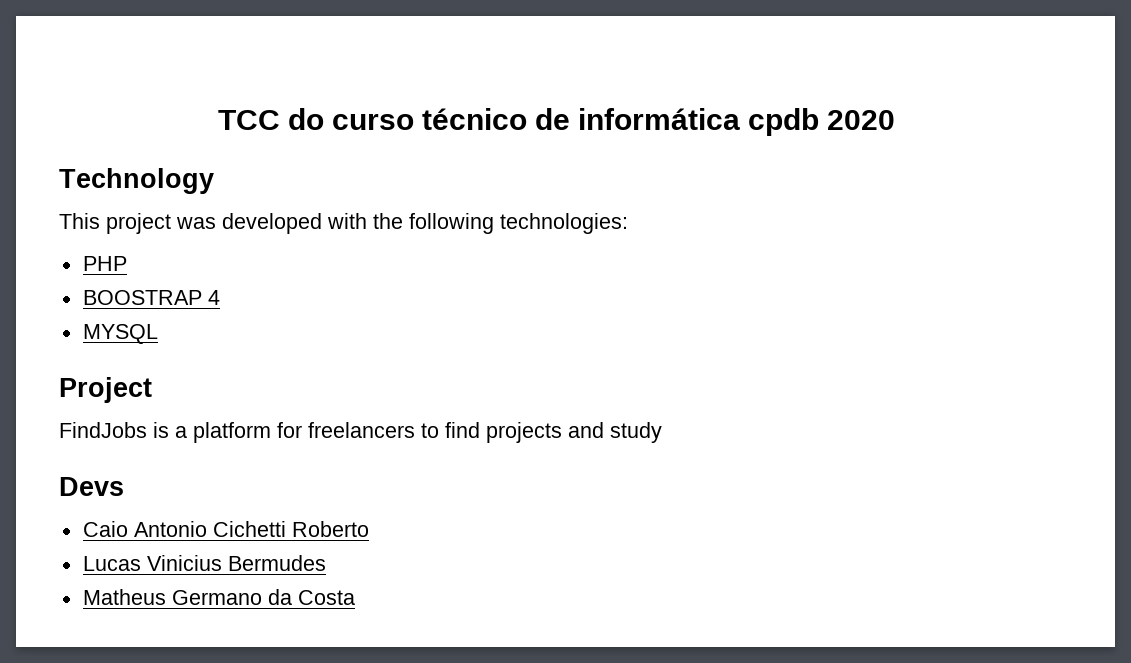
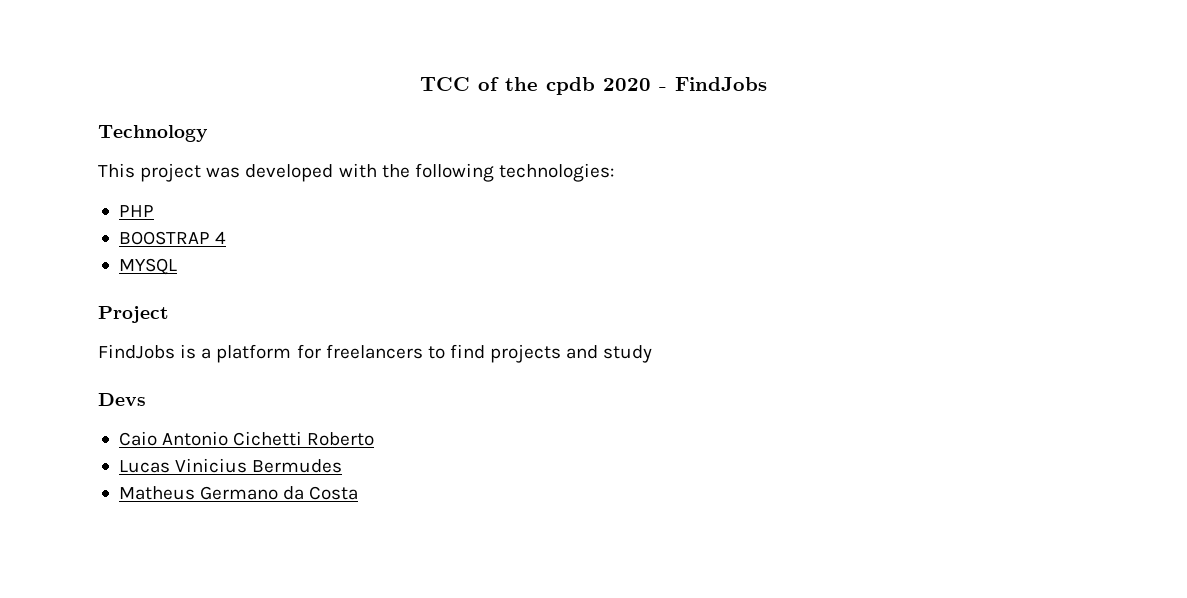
- TCC do curso técnico de informática cpdb 2020
+ TCC of the cpdb 2020 - FindJobs

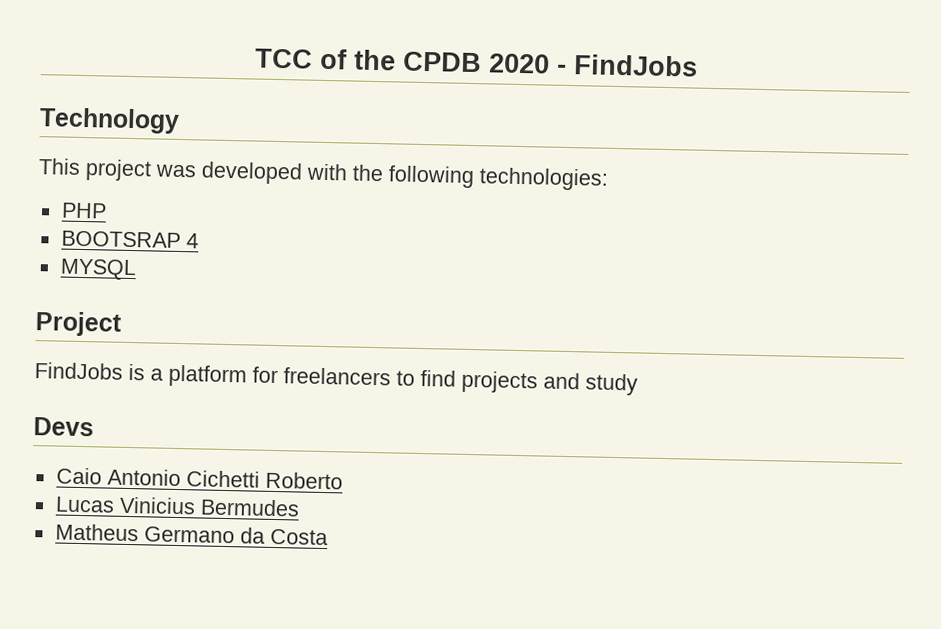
- TCC of the cpdb 2020 - FindJobs
+ TCC of the CPDB 2020 - FindJobs
- BOOSTRAP 4
+ BOOTSRAP 4

